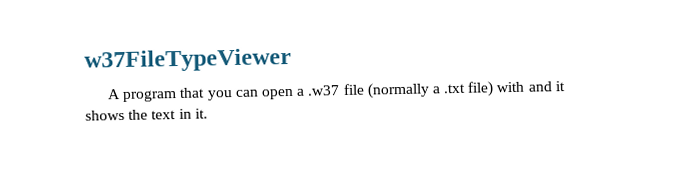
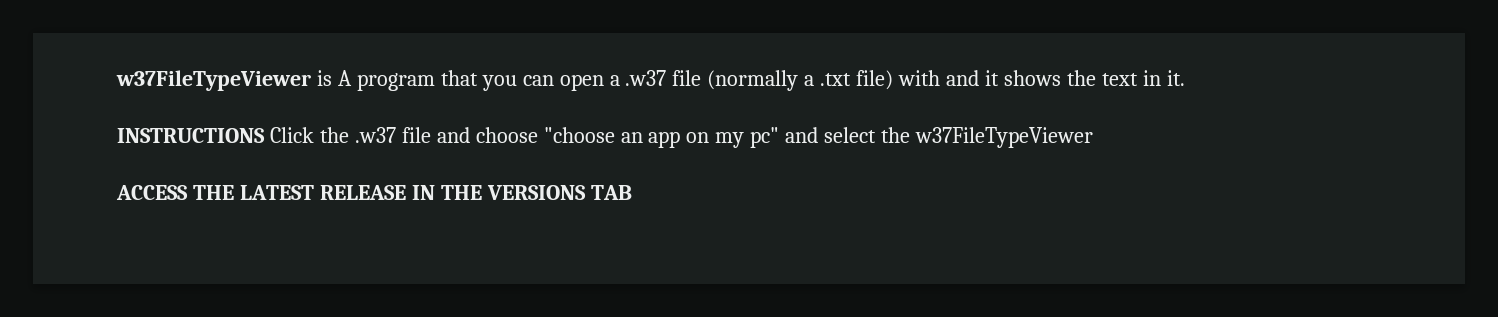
- w37FileTypeViewer
- A program that you can open a .w37 file (normally a .txt file) with and it shows the text in it.
+ w37FileTypeViewer is A program that you can open a .w37 file (normally a .txt file) with and it shows the text in it.
+ INSTRUCTIONS Click the .w37 file and choose "choose an app on my pc" and select the w37FileTypeViewer
+ ACCESS THE LATEST RELEASE IN THE VERSIONS TAB

